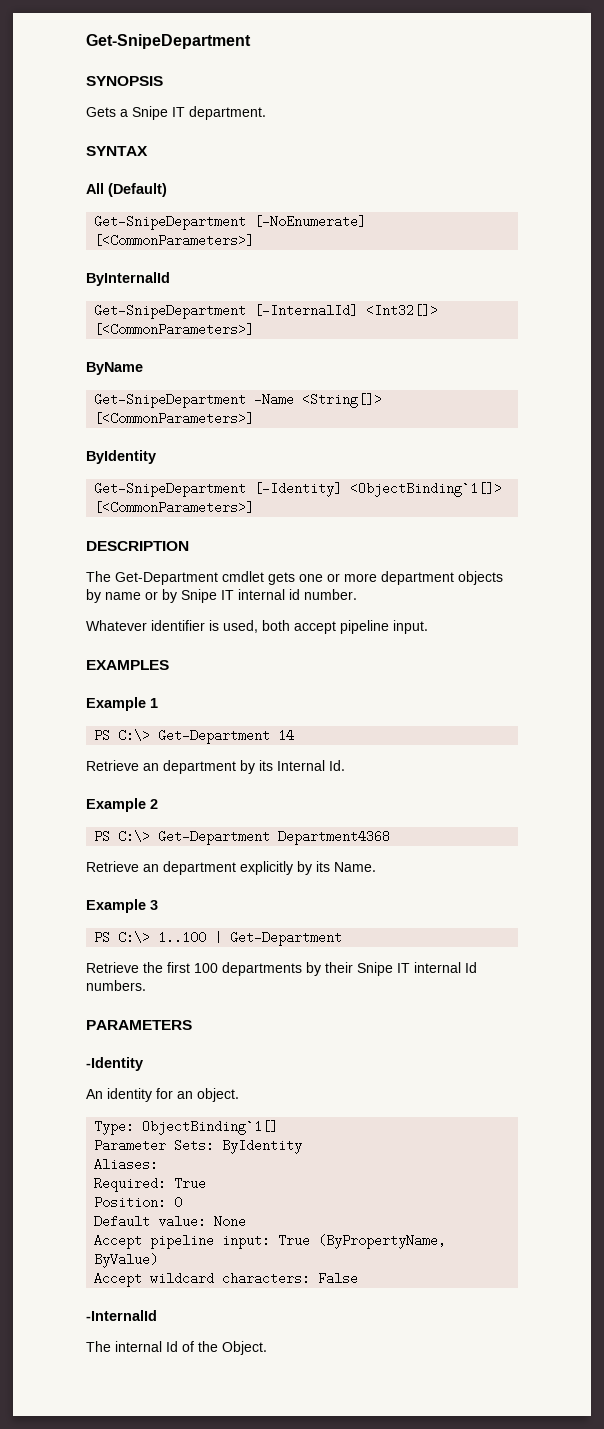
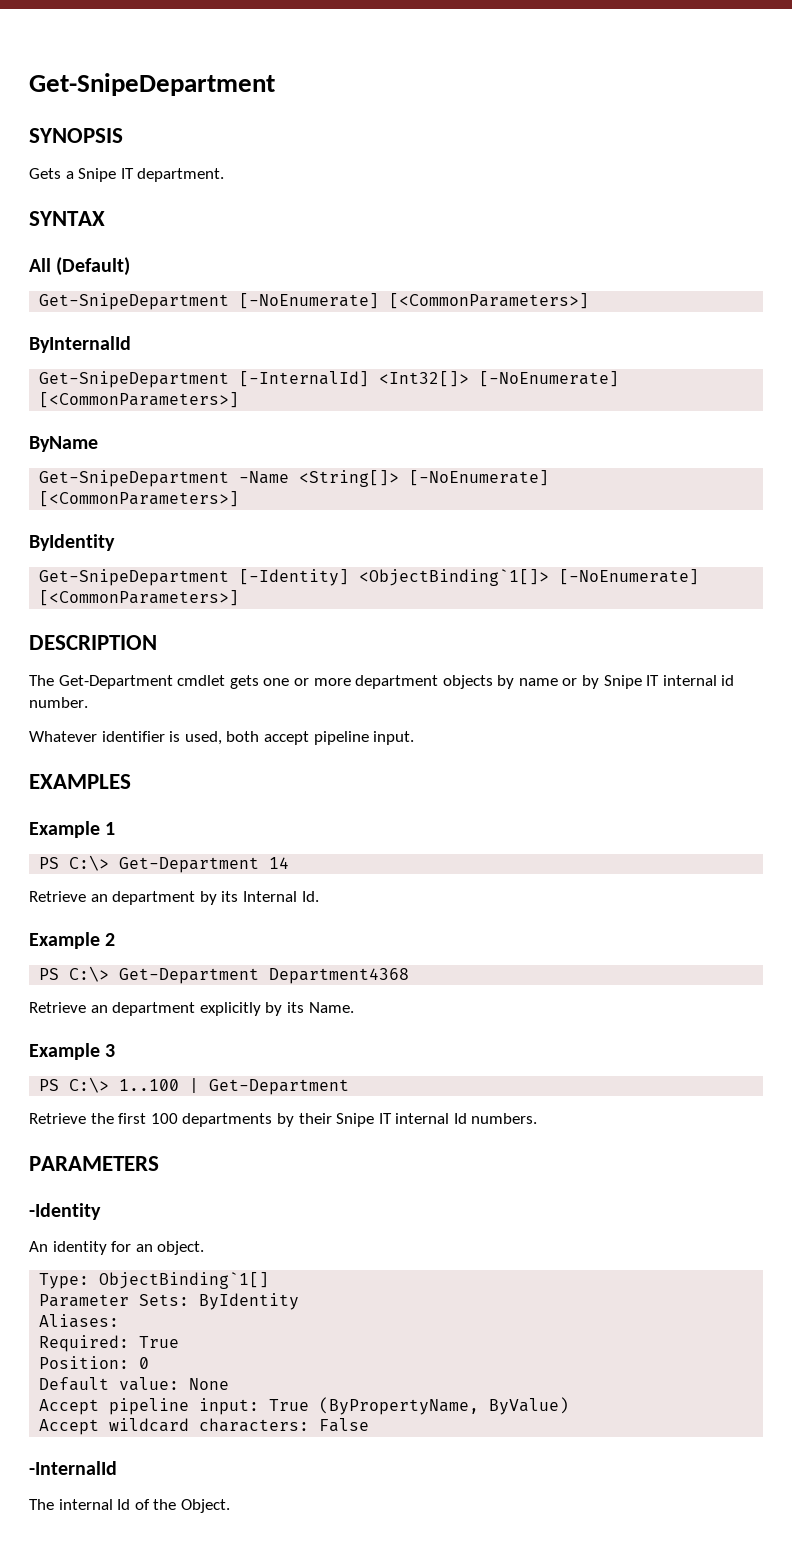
- Get-SnipeDepartment [-InternalId] <Int32[]> [<CommonParameters>]
+ Get-SnipeDepartment [-InternalId] <Int32[]> [-NoEnumerate] [<CommonParameters>]
- Get-SnipeDepartment -Name <String[]> [<CommonParameters>]
+ Get-SnipeDepartment -Name <String[]> [-NoEnumerate] [<CommonParameters>]
- Get-SnipeDepartment [-Identity] <ObjectBinding`1[]> [<CommonParameters>]
+ Get-SnipeDepartment [-Identity] <ObjectBinding`1[]> [-NoEnumerate] [<CommonParameters>]

